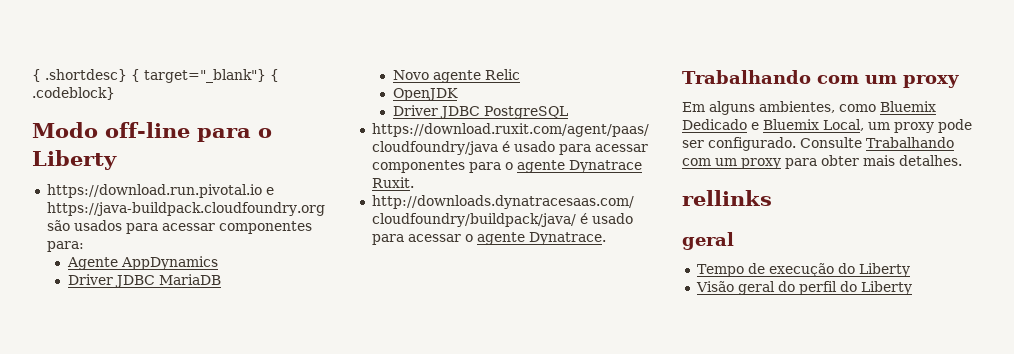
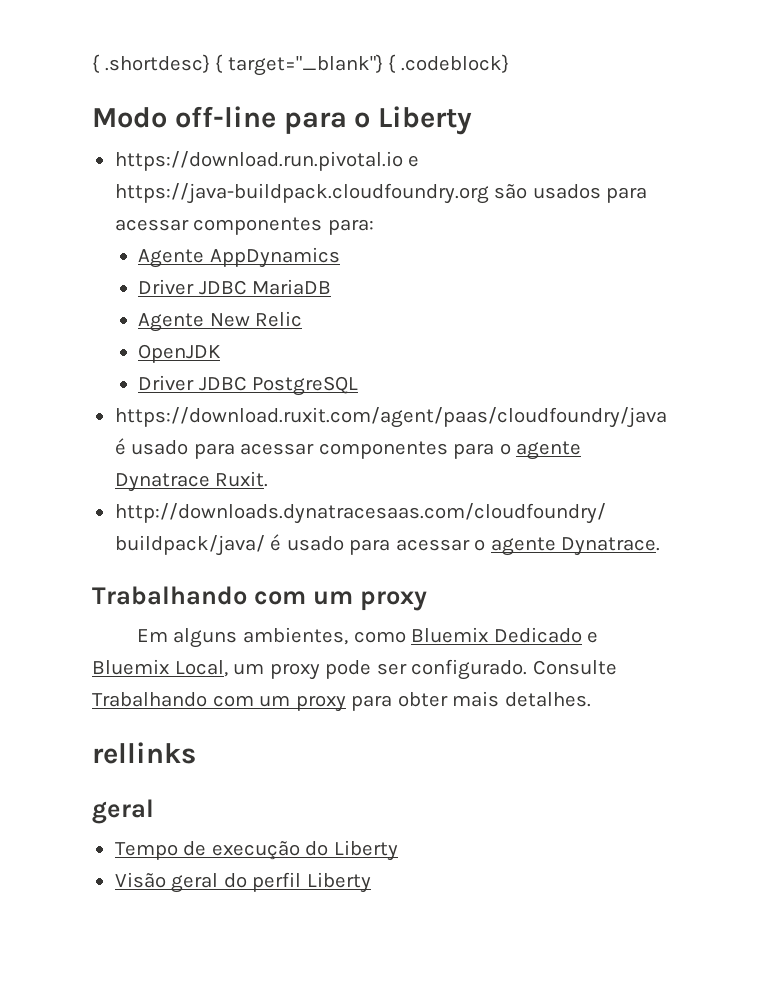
- Novo agente Relic
+ Agente New Relic
- Visão geral do perfil do Liberty
+ Visão geral do perfil Liberty

